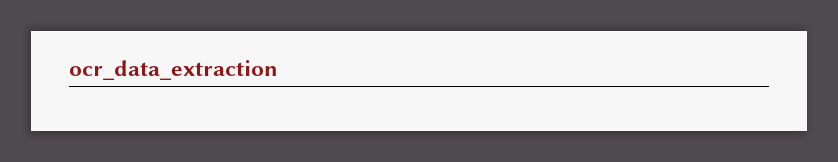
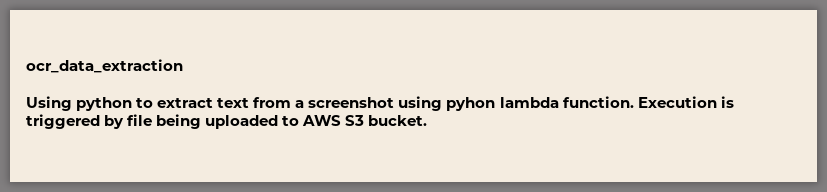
+ Using python to extract text from a screenshot using pyhon lambda function. Execution is triggered by file being uploaded to AWS S3 bucket.

